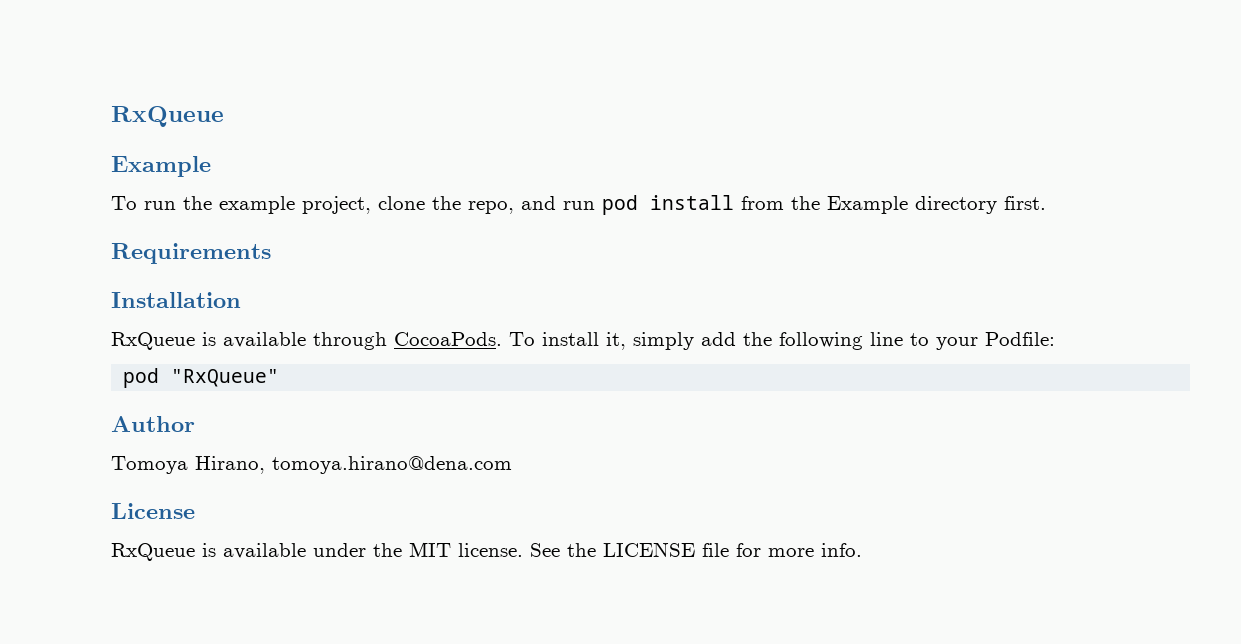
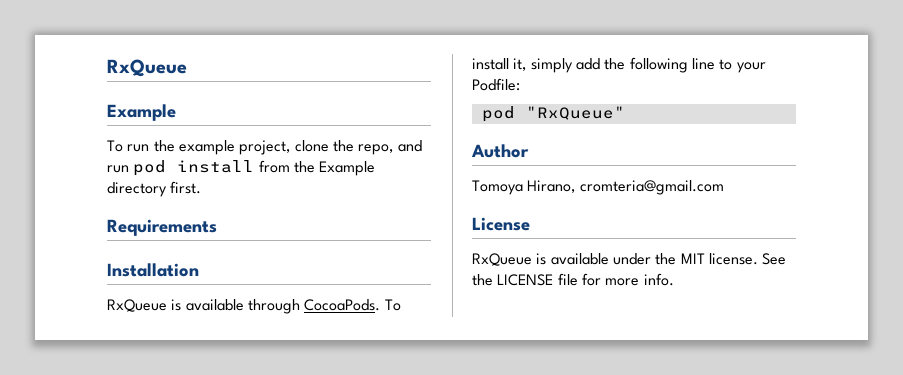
- Tomoya Hirano, tomoya.hirano@dena.com
+ Tomoya Hirano, cromteria@gmail.com

